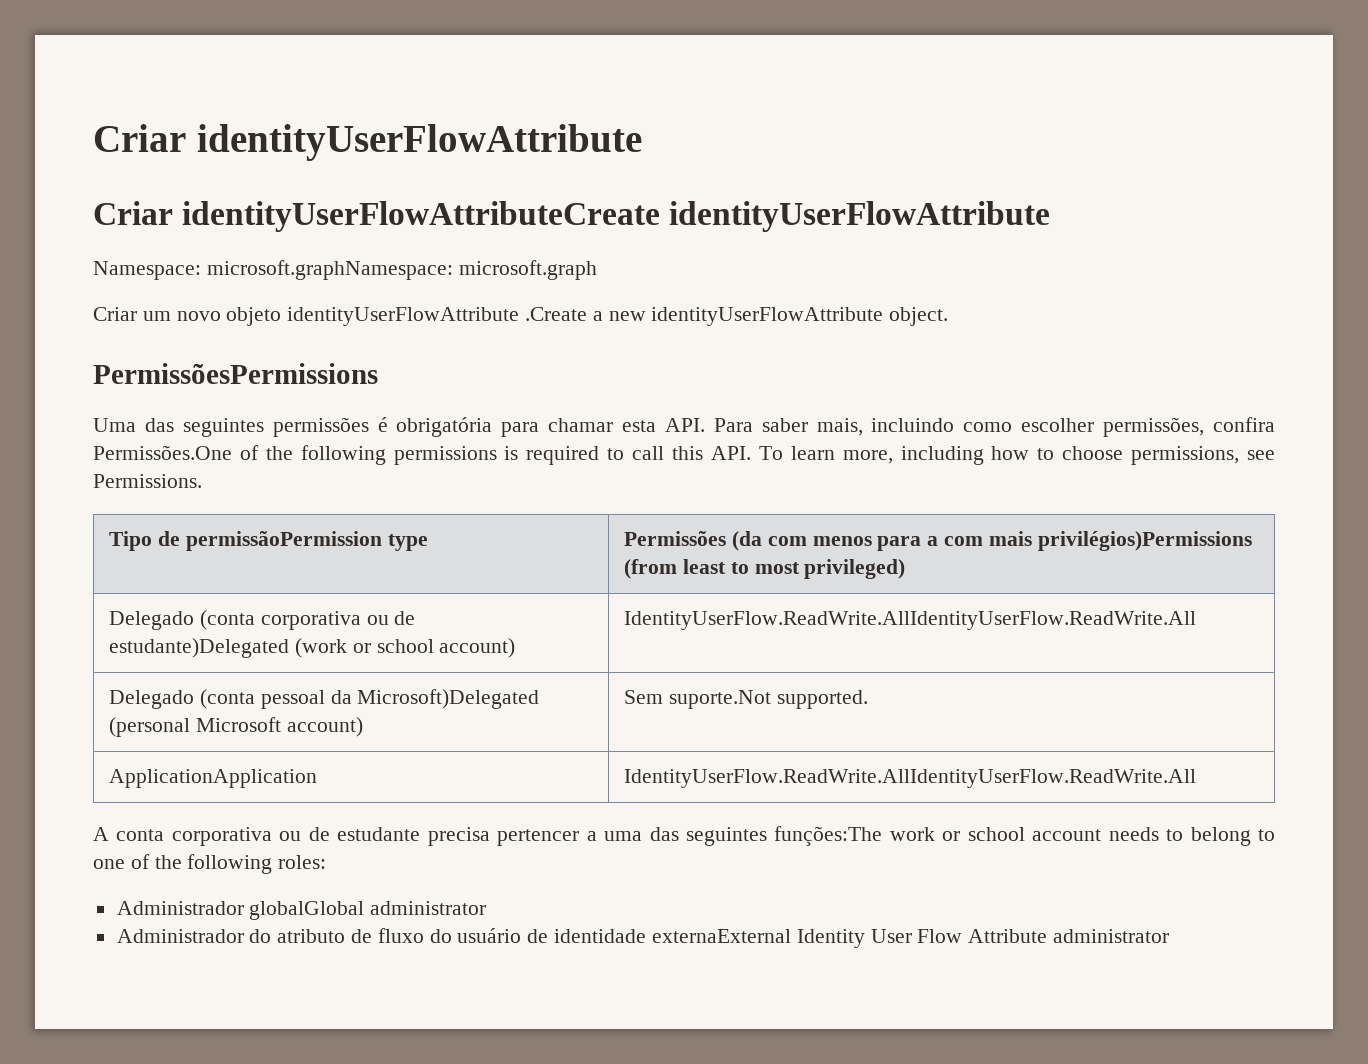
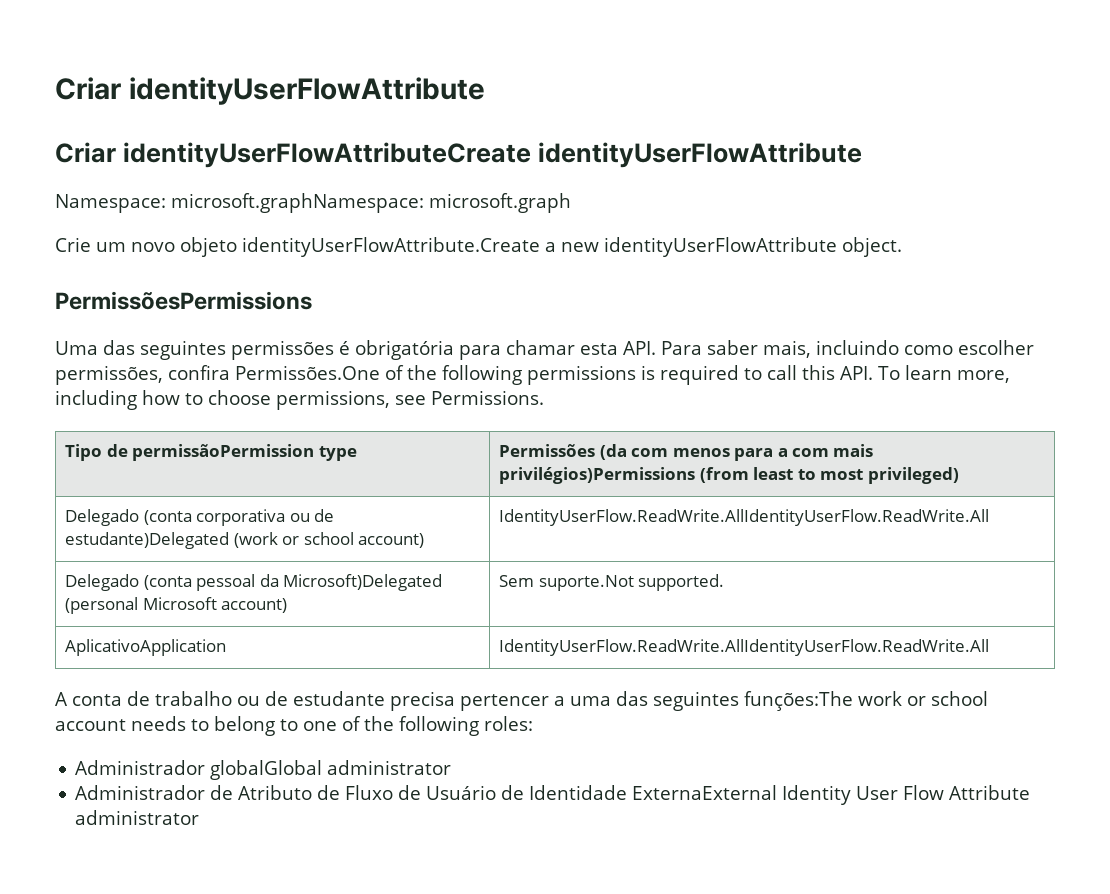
- Criar um novo objeto identityUserFlowAttribute .Create a new identityUserFlowAttribute object.
+ Crie um novo objeto identityUserFlowAttribute.Create a new identityUserFlowAttribute object.
- ApplicationApplication | IdentityUserFlow.ReadWrite.AllIdentityUserFlow.ReadWrite.All
+ AplicativoApplication | IdentityUserFlow.ReadWrite.AllIdentityUserFlow.ReadWrite.All
- A conta corporativa ou de estudante precisa pertencer a uma das seguintes funções:The work or school account needs to belong to one of the following roles:
+ A conta de trabalho ou de estudante precisa pertencer a uma das seguintes funções:The work or school account needs to belong to one of the following roles:
- Administrador do atributo de fluxo do usuário de identidade externaExternal Identity User Flow Attribute administrator
+ Administrador de Atributo de Fluxo de Usuário de Identidade ExternaExternal Identity User Flow Attribute administrator

